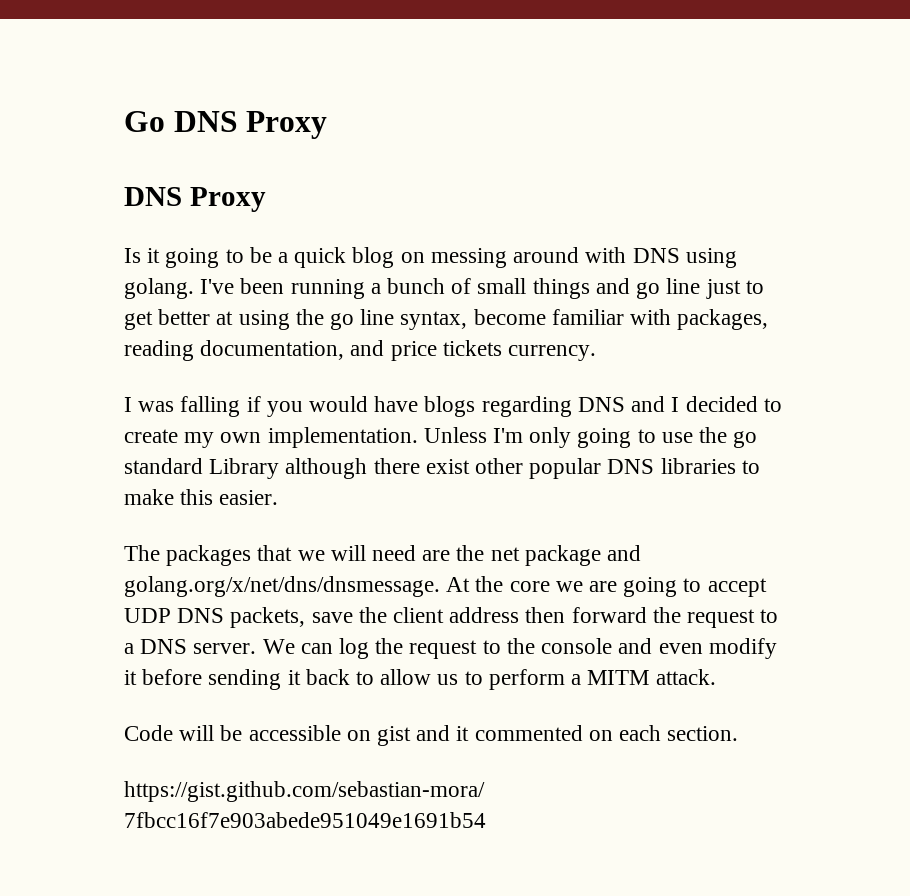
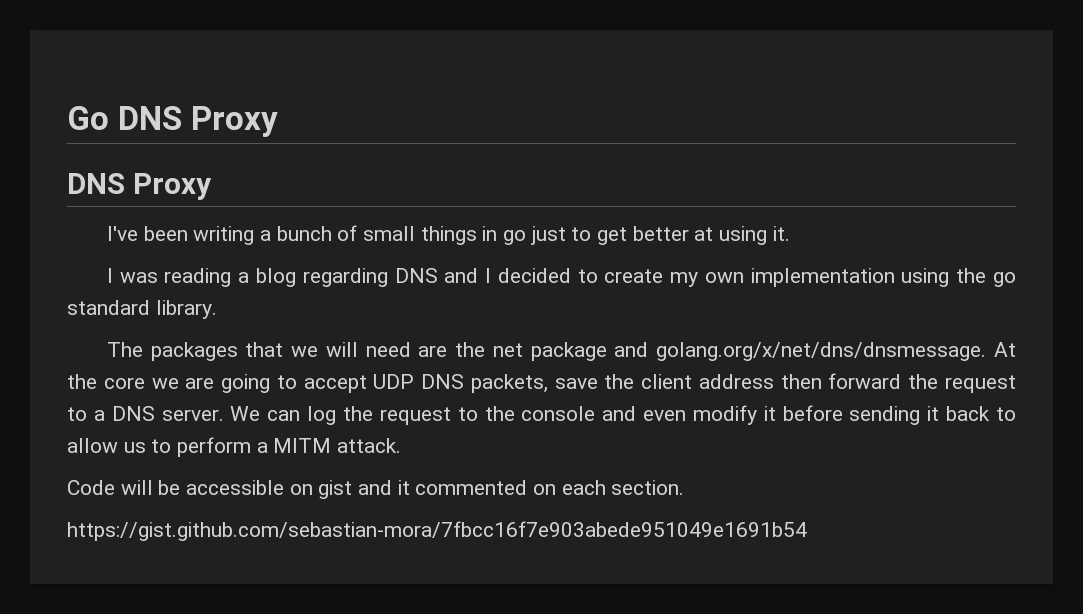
- Is it going to be a quick blog on messing around with DNS using golang. I've been running a bunch of small things and go line just to get better at using the go line syntax, become familiar with packages, reading documentation, and price tickets currency.
- I was falling if you would have blogs regarding DNS and I decided to create my own implementation. Unless I'm only going to use the go standard Library although there exist other popular DNS libraries to make this easier.
+ I've been writing a bunch of small things in go just to get better at using it.
+ I was reading a blog regarding DNS and I decided to create my own implementation using the go standard library.

